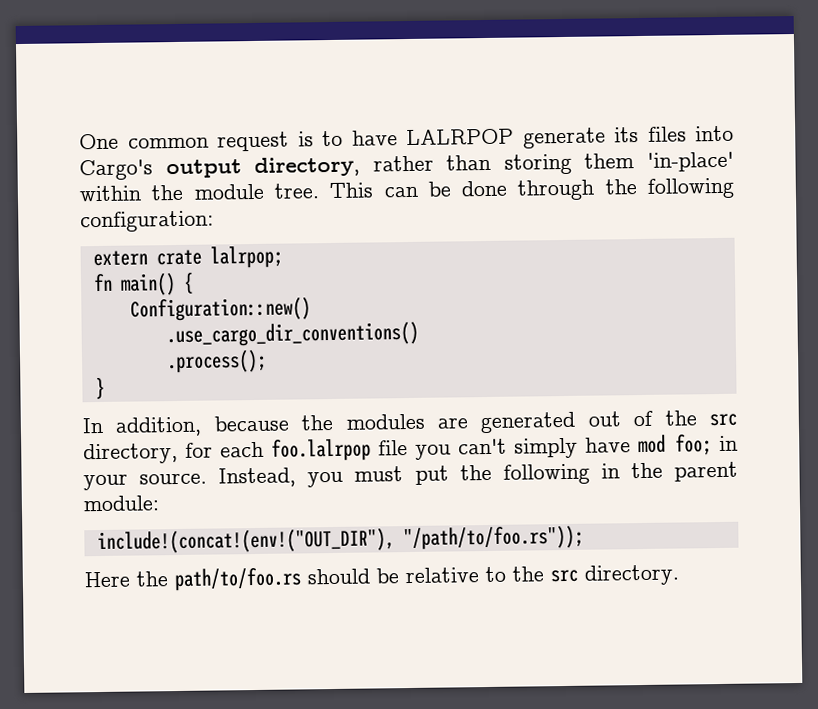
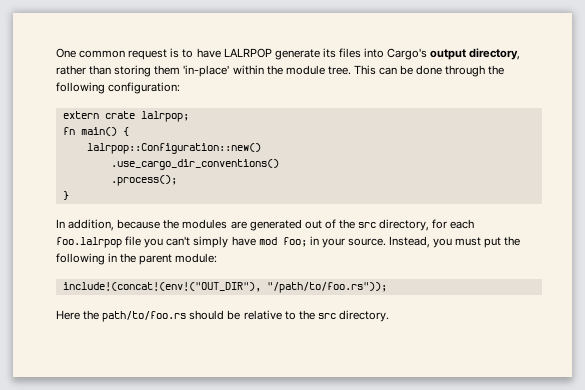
- Configuration::new()
+ lalrpop::Configuration::new()

